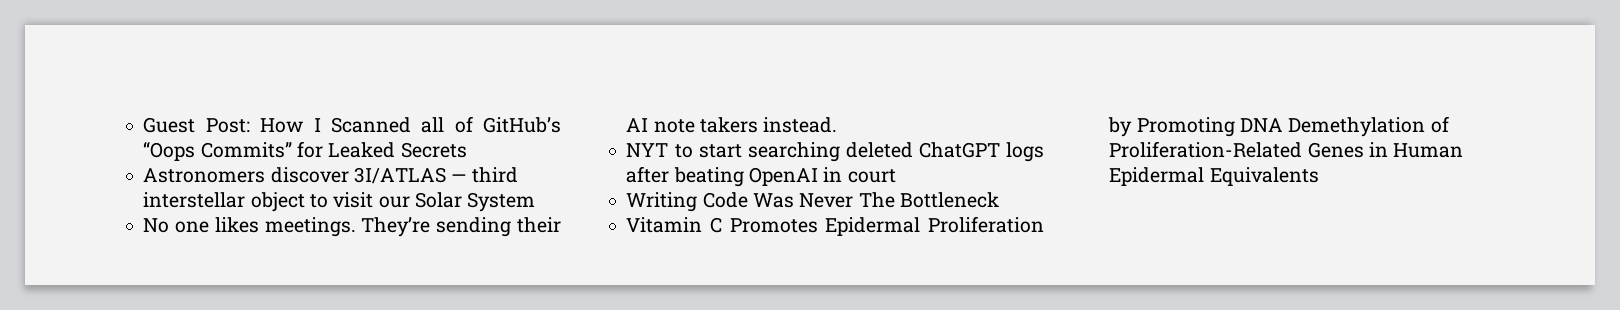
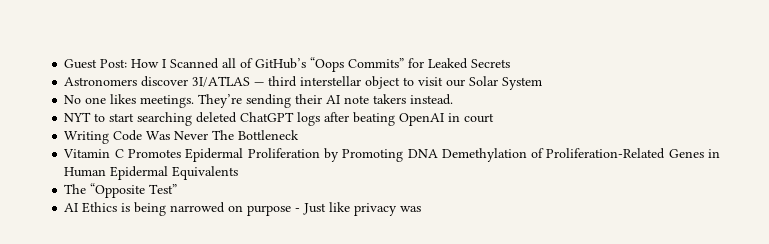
+ The “Opposite Test”
+ AI Ethics is being narrowed on purpose - Just like privacy was

